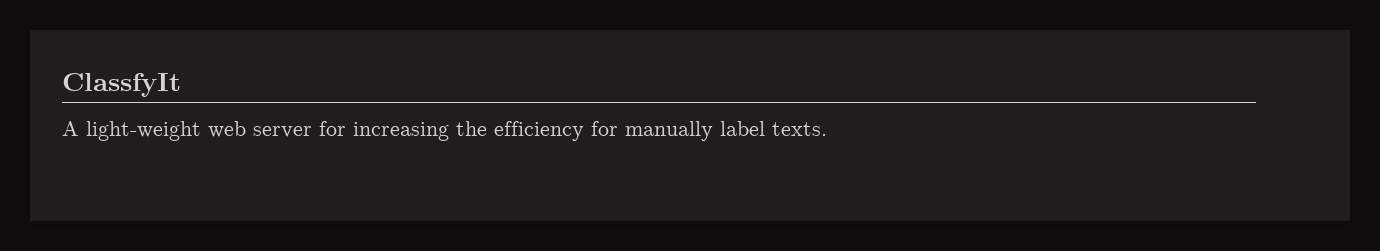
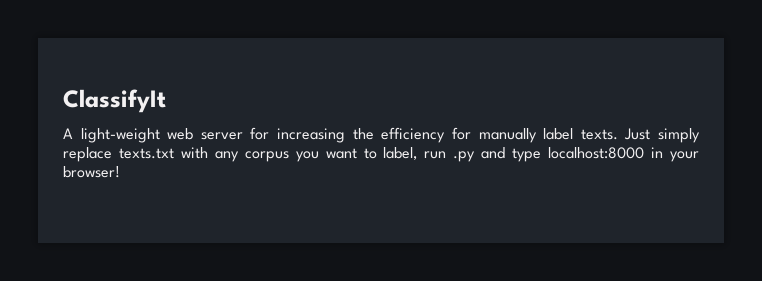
- ClassfyIt
+ ClassifyIt
+ Just simply replace texts.txt with any corpus you want to label, run .py and type localhost:8000 in your browser!

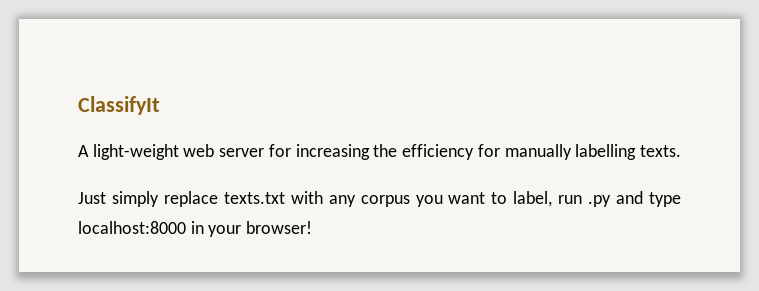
- A light-weight web server for increasing the efficiency for manually label texts. Just simply replace texts.txt with any corpus you want to label, run .py and type localhost:8000 in your browser!
+ A light-weight web server for increasing the efficiency for manually labelling texts.
+ Just simply replace texts.txt with any corpus you want to label, run .py and type localhost:8000 in your browser!

